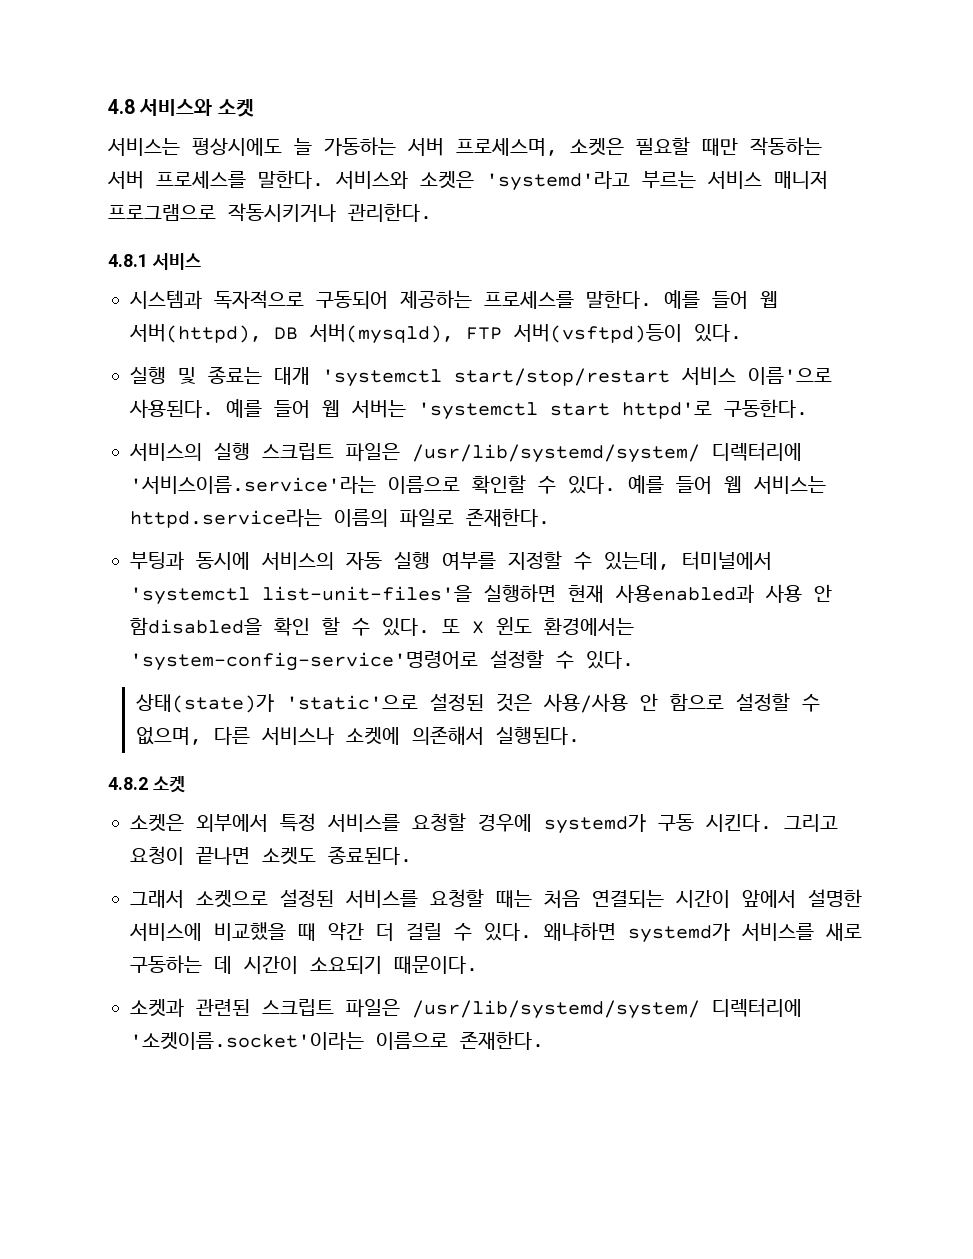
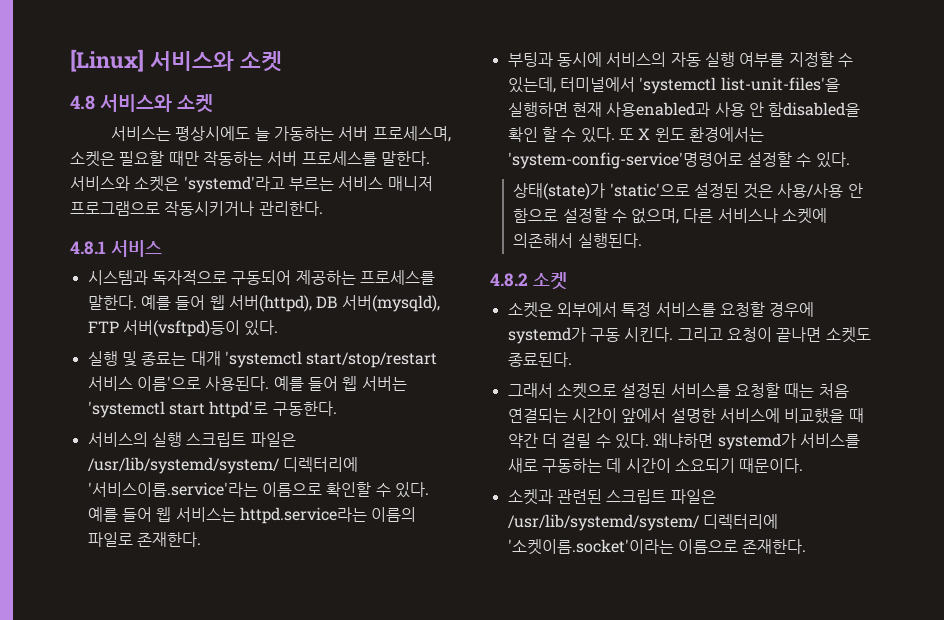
+ [Linux] 서비스와 소켓

